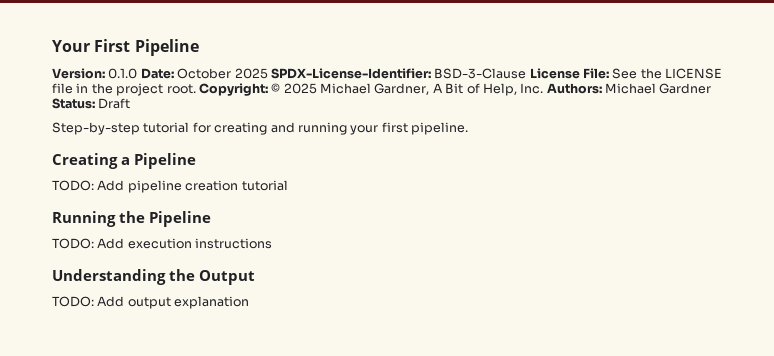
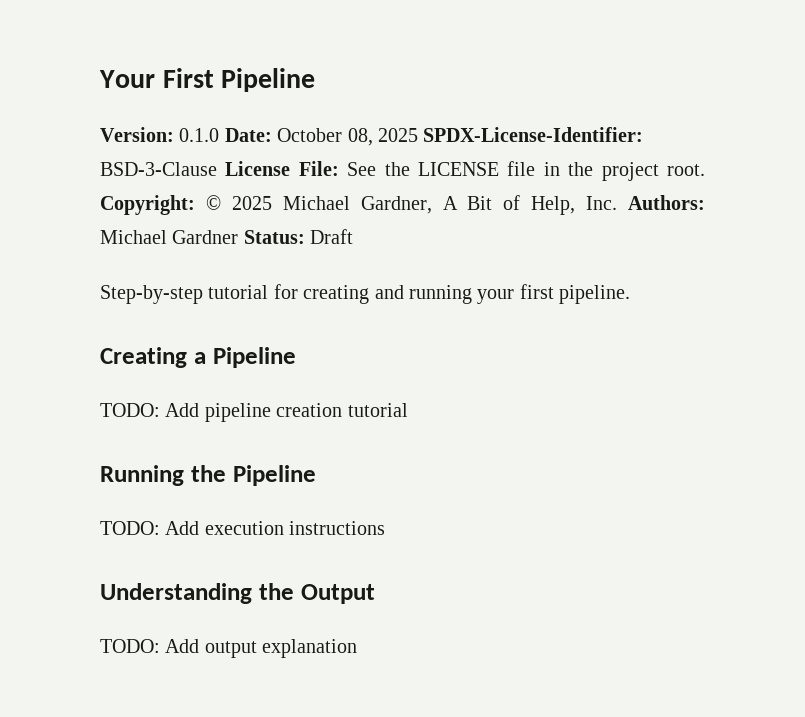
- Version: 0.1.0 Date: October 2025 SPDX-License-Identifier: BSD-3-Clause License File: See the LICENSE file in the project root.
+ Version: 0.1.0 Date: October 08, 2025 SPDX-License-Identifier: BSD-3-Clause License File: See the LICENSE file in the project root.

